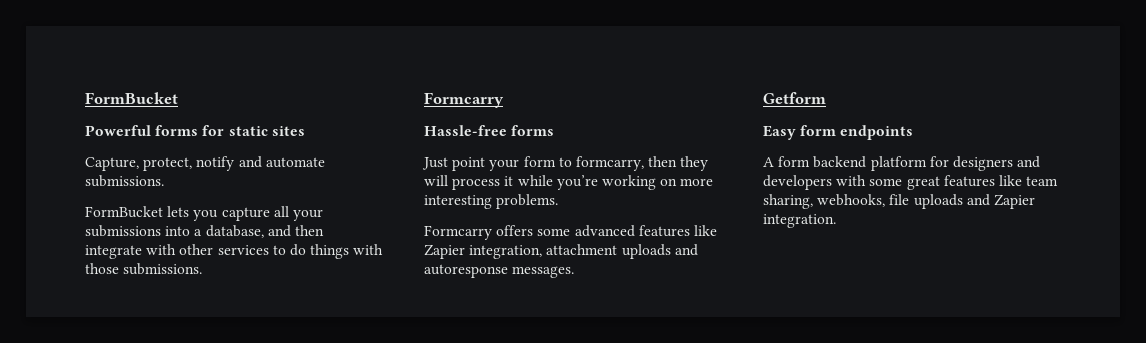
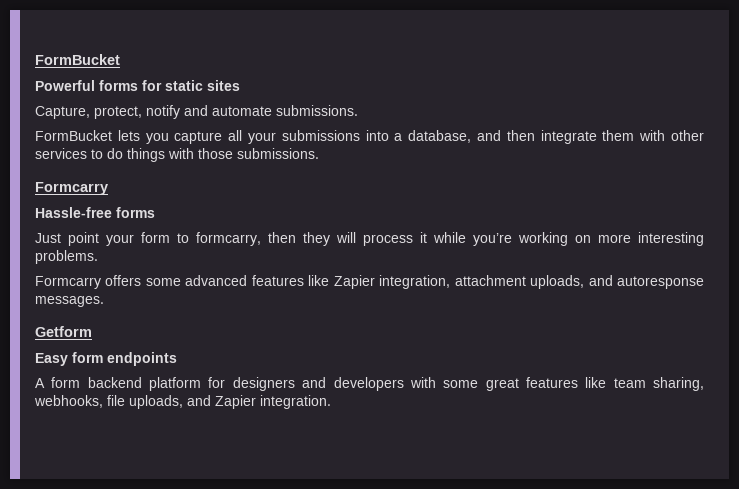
- FormBucket lets you capture all your submissions into a database, and then integrate with other services to do things with those submissions.
+ FormBucket lets you capture all your submissions into a database, and then integrate them with other services to do things with those submissions.
- Formcarry offers some advanced features like Zapier integration, attachment uploads and autoresponse messages.
+ Formcarry offers some advanced features like Zapier integration, attachment uploads, and autoresponse messages.
- A form backend platform for designers and developers with some great features like team sharing, webhooks, file uploads and Zapier integration.
+ A form backend platform for designers and developers with some great features like team sharing, webhooks, file uploads, and Zapier integration.

